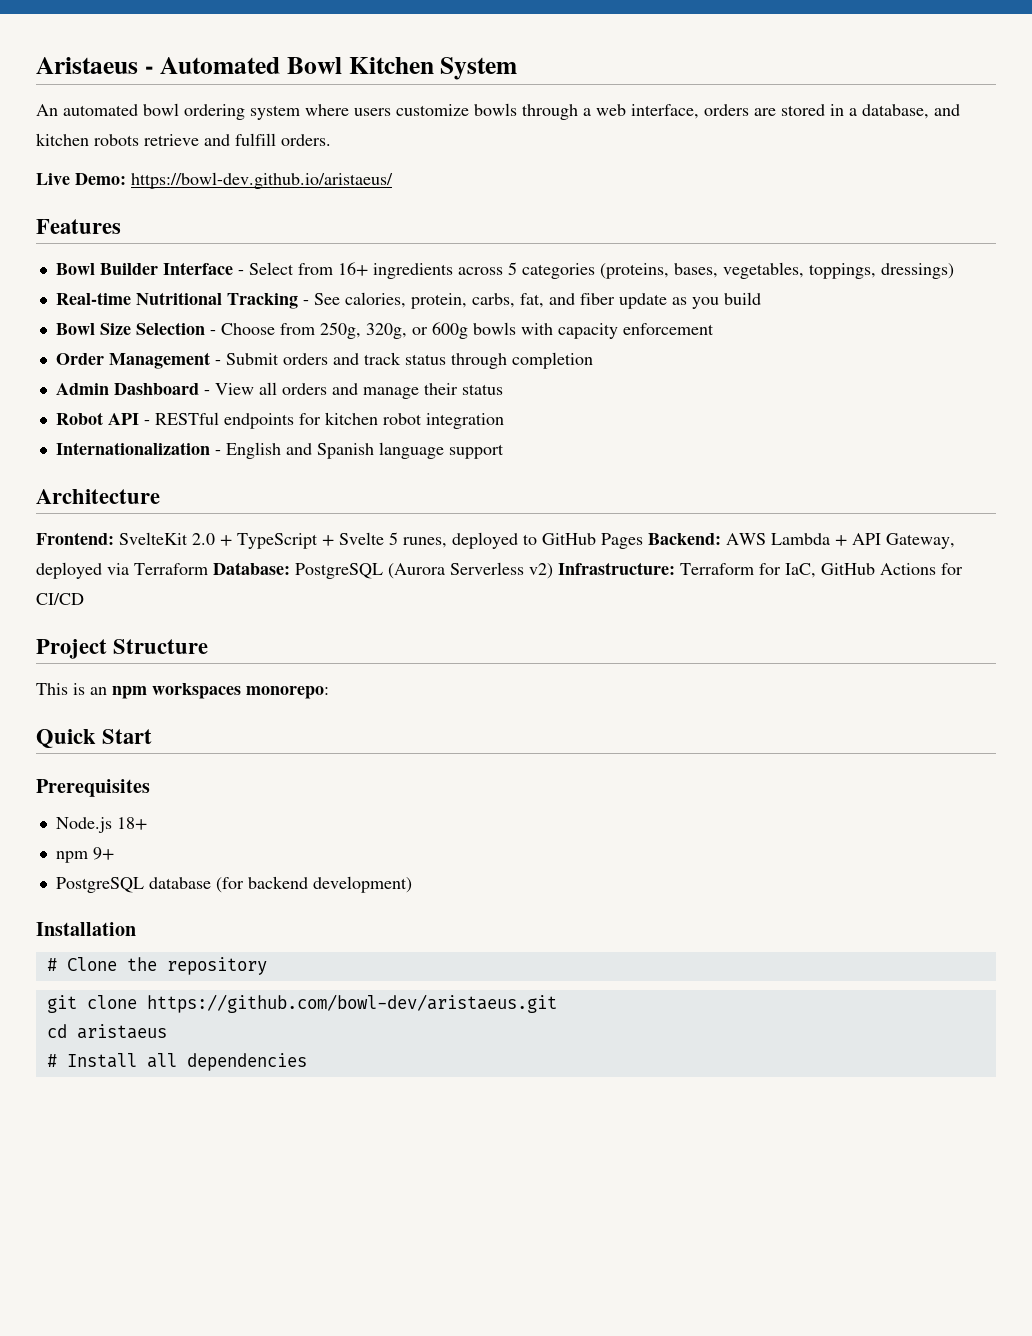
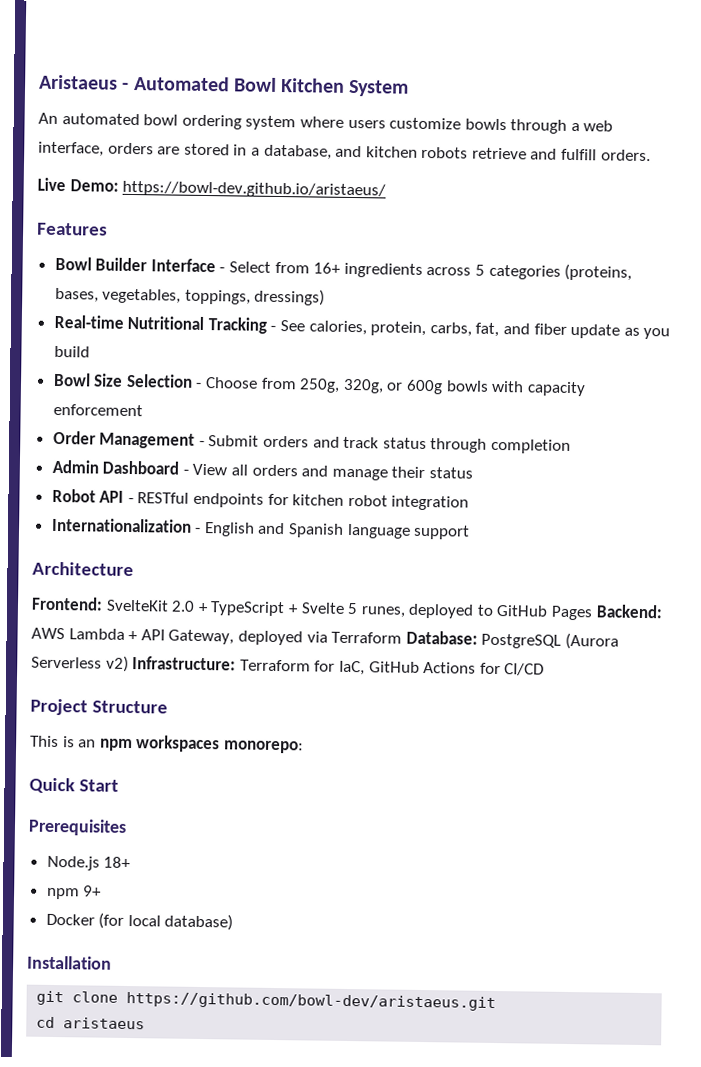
- PostgreSQL database (for backend development)
+ Docker (for local database)
  Installation
- # Clone the repository
- # Install all dependencies

